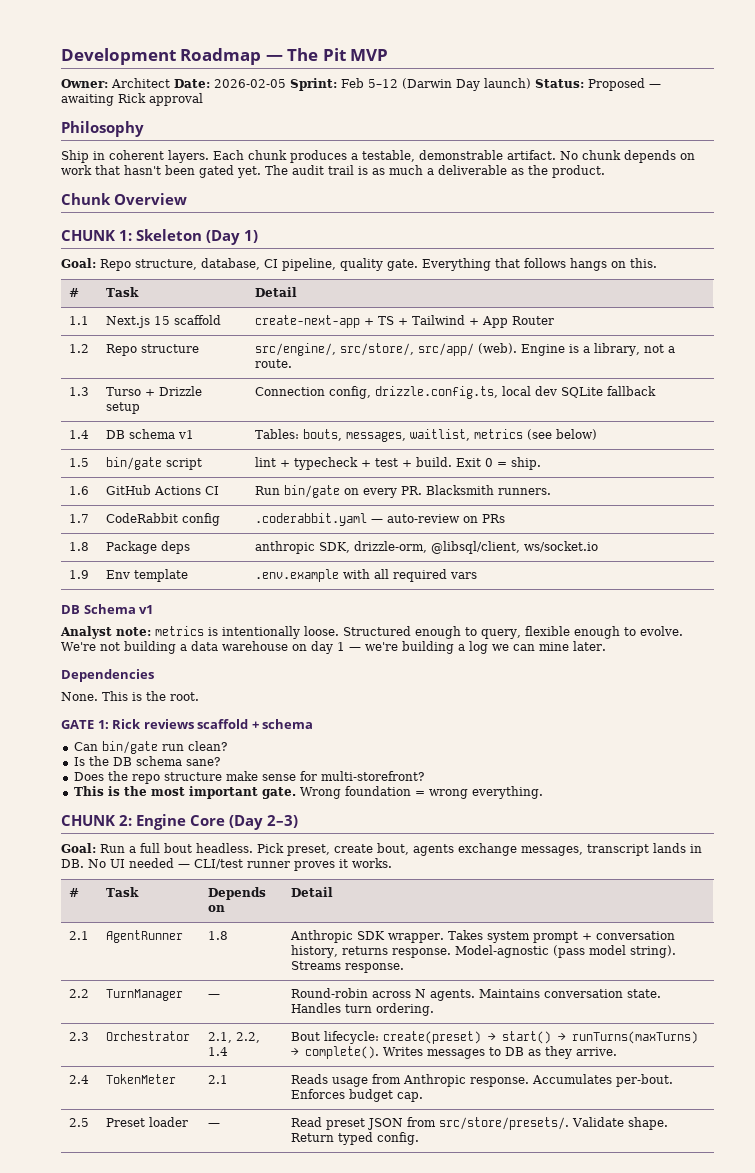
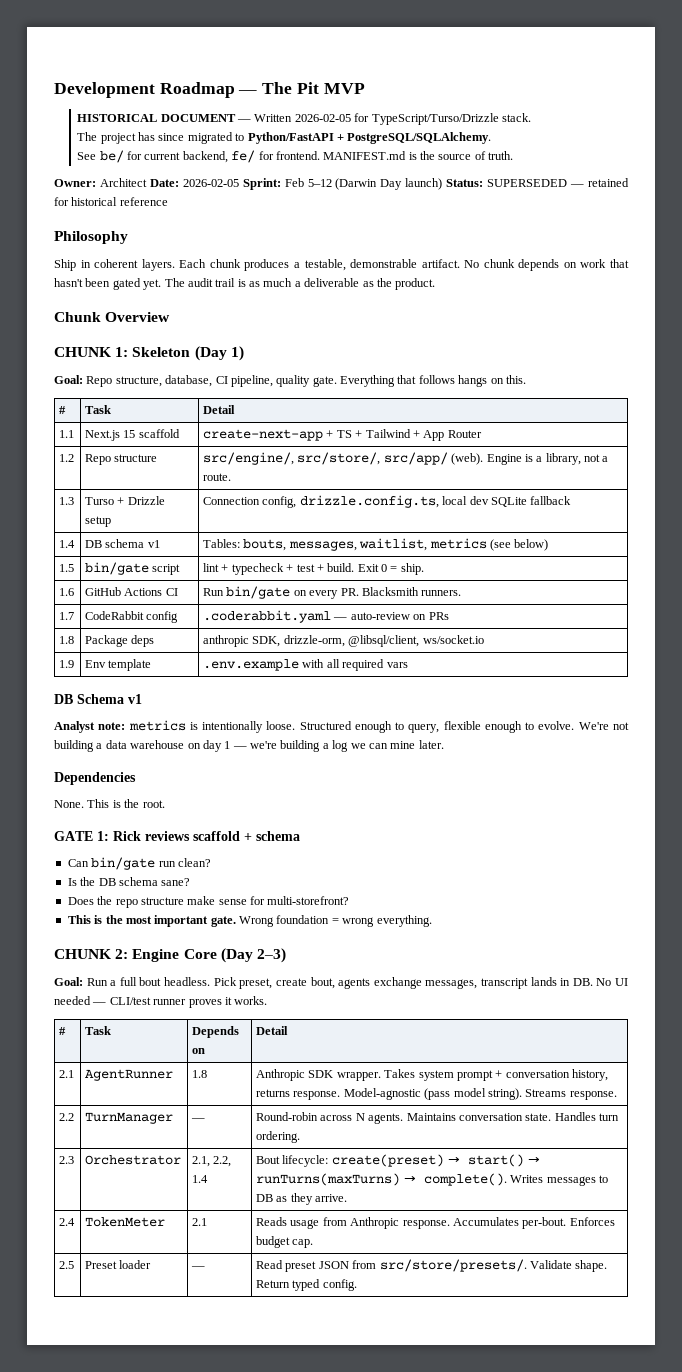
+ HISTORICAL DOCUMENT — Written 2026-02-05 for TypeScript/Turso/Drizzle stack.
+ The project has since migrated to Python/FastAPI + PostgreSQL/SQLAlchemy.
+ See be/ for current backend, fe/ for frontend. MANIFEST.md is the source of truth.
- Owner: Architect Date: 2026-02-05 Sprint: Feb 5–12 (Darwin Day launch) Status: Proposed — awaiting Rick approval
+ Owner: Architect Date: 2026-02-05 Sprint: Feb 5–12 (Darwin Day launch) Status: SUPERSEDED — retained for historical reference

